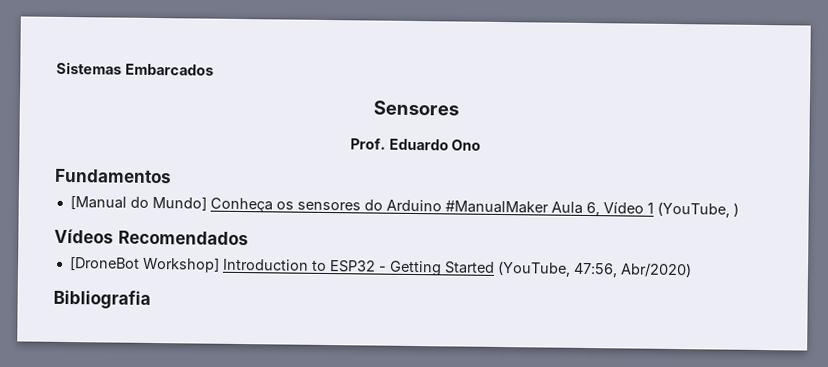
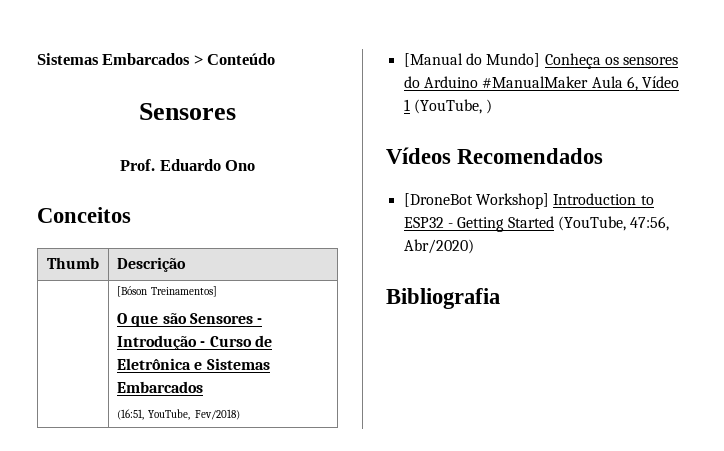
- Sistemas Embarcados
+ Sistemas Embarcados > Conteúdo
- Fundamentos
+ Conceitos
+ Thumb | Descrição
+ | [Bóson Treinamentos]
+ O que são Sensores - Introdução - Curso de Eletrônica e Sistemas Embarcados
+ (16:51, YouTube, Fev/2018)

